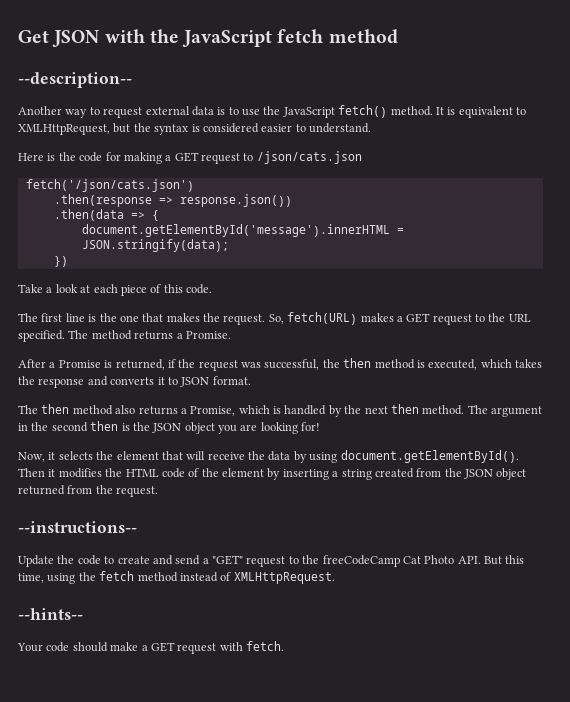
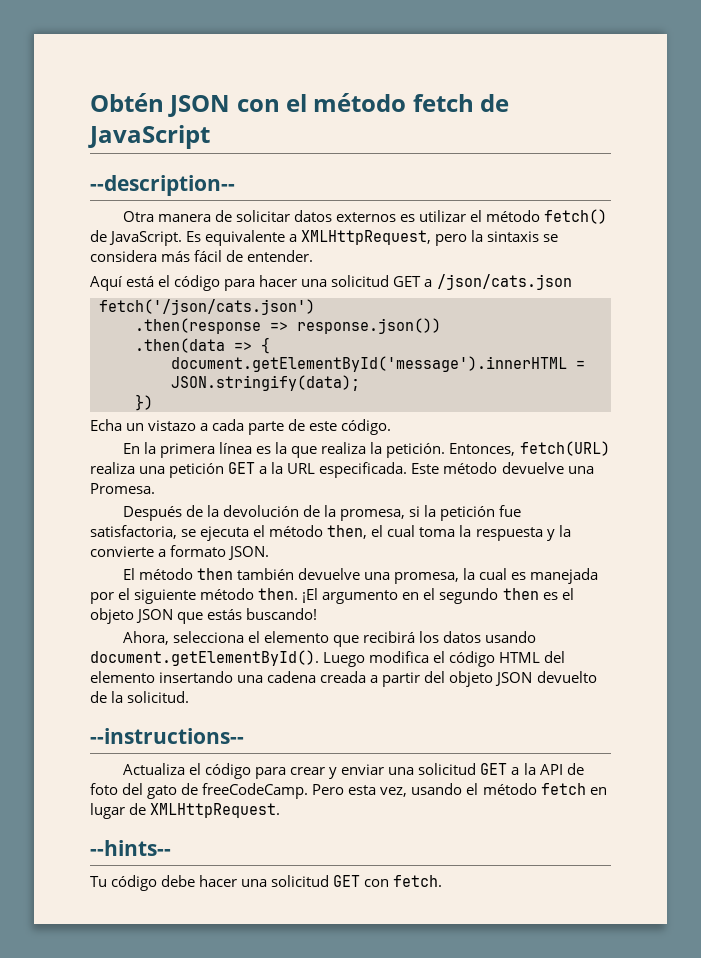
- Get JSON with the JavaScript fetch method
+ Obtén JSON con el método fetch de JavaScript
- Another way to request external data is to use the JavaScript fetch() method. It is equivalent to XMLHttpRequest, but the syntax is considered easier to understand.
- Here is the code for making a GET request to /json/cats.json
+ Otra manera de solicitar datos externos es utilizar el método fetch() de JavaScript. Es equivalente a XMLHttpRequest, pero la sintaxis se considera más fácil de entender.
+ Aquí está el código para hacer una solicitud GET a /json/cats.json
- Take a look at each piece of this code.
- The first line is the one that makes the request. So, fetch(URL) makes a GET request to the URL specified. The method returns a Promise.
- After a Promise is returned, if the request was successful, the then method is executed, which takes the response and converts it to JSON format.
- The then method also returns a Promise, which is handled by the next then method. The argument in the second then is the JSON object you are looking for!
- Now, it selects the element that will receive the data by using document.getElementById(). Then it modifies the HTML code of the element by inserting a string created from the JSON object returned from the request.
+ Echa un vistazo a cada parte de este código.
+ En la primera línea es la que realiza la petición. Entonces, fetch(URL) realiza una petición GET a la URL especificada. Este método devuelve una Promesa.
+ Después de la devolución de la promesa, si la petición fue satisfactoria, se ejecuta el método then, el cual toma la respuesta y la convierte a formato JSON.
+ El método then también devuelve una promesa, la cual es manejada por el siguiente método then. ¡El argumento en el segundo then es el objeto JSON que estás buscando!
+ Ahora, selecciona el elemento que recibirá los datos usando document.getElementById(). Luego modifica el código HTML del elemento insertando una cadena creada a partir del objeto JSON devuelto de la solicitud.
  --instructions--
- Update the code to create and send a "GET" request to the freeCodeCamp Cat Photo API. But this time, using the fetch method instead of XMLHttpRequest.
+ Actualiza el código para crear y enviar una solicitud GET a la API de foto del gato de freeCodeCamp. Pero esta vez, usando el método fetch en lugar de XMLHttpRequest.
  --hints--
- Your code should make a GET request with fetch.
+ Tu código debe hacer una solicitud GET con fetch.

